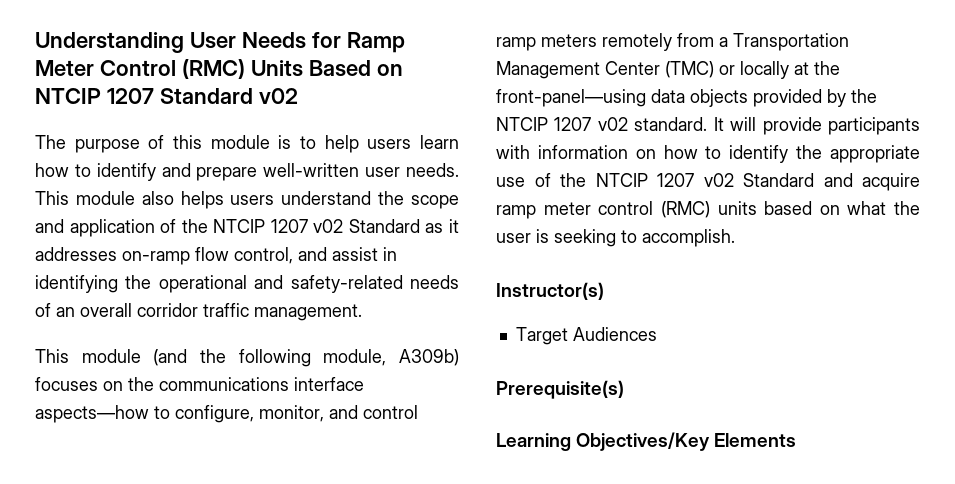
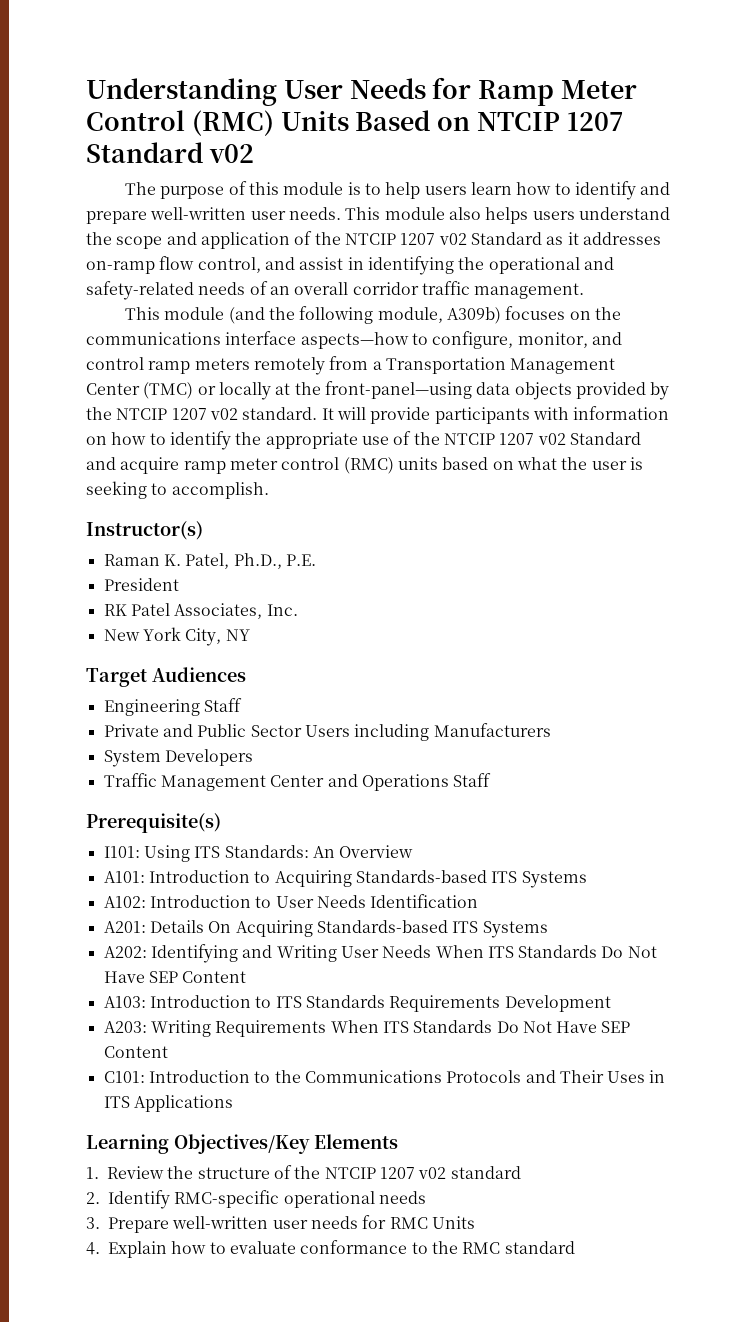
+ Raman K. Patel, Ph.D., P.E.
+ President
+ RK Patel Associates, Inc.
+ New York City, NY
  Target Audiences
+ Engineering Staff
+ Private and Public Sector Users including Manufacturers
+ System Developers
+ Traffic Management Center and Operations Staff
  Prerequisite(s)
+ I101: Using ITS Standards: An Overview
+ A101: Introduction to Acquiring Standards-based ITS Systems
+ A102: Introduction to User Needs Identification
+ A201: Details On Acquiring Standards-based ITS Systems
+ A202: Identifying and Writing User Needs When ITS Standards Do Not Have SEP Content
+ A103: Introduction to ITS Standards Requirements Development
+ A203: Writing Requirements When ITS Standards Do Not Have SEP Content
+ C101: Introduction to the Communications Protocols and Their Uses in ITS Applications
  Learning Objectives/Key Elements
+ 1. Review the structure of the NTCIP 1207 v02 standard
+ 2. Identify RMC-specific operational needs
+ 3. Prepare well-written user needs for RMC Units
+ 4. Explain how to evaluate conformance to the RMC standard

